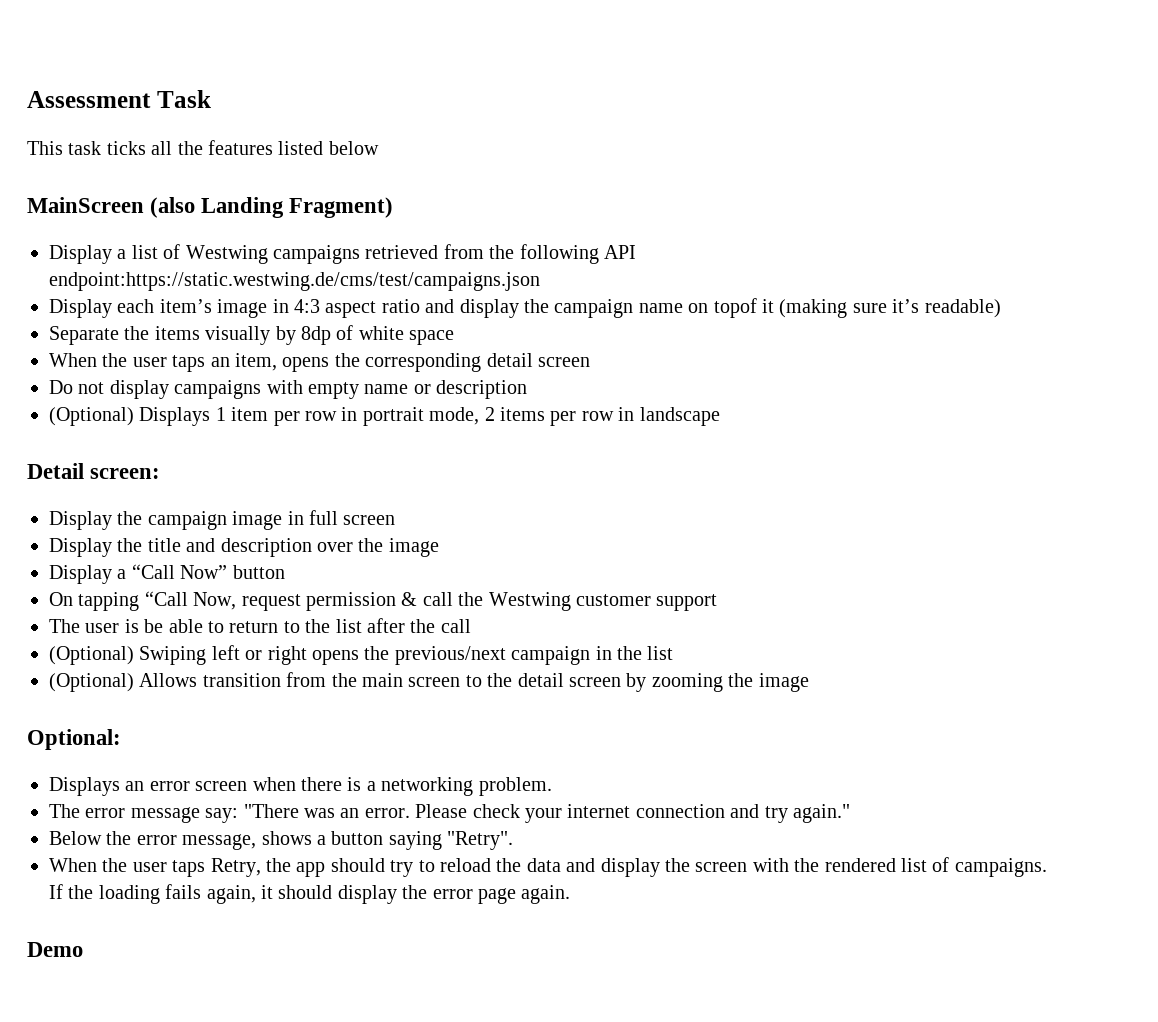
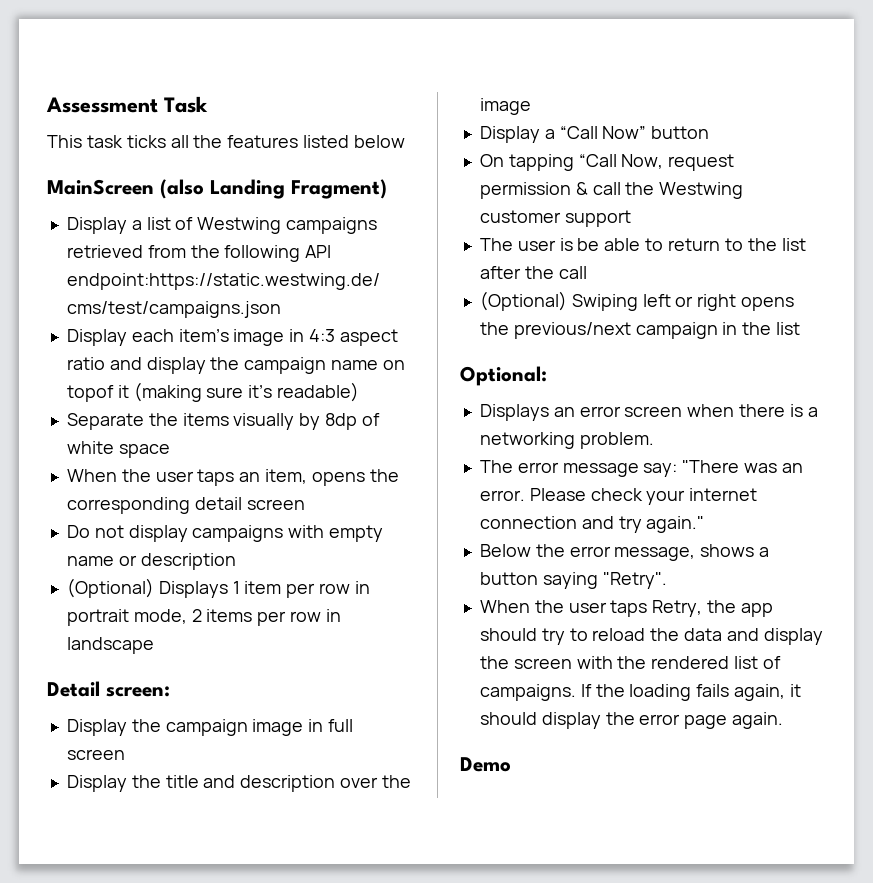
- (Optional) Allows transition from the main screen to the detail screen by zooming the image

